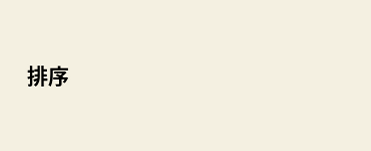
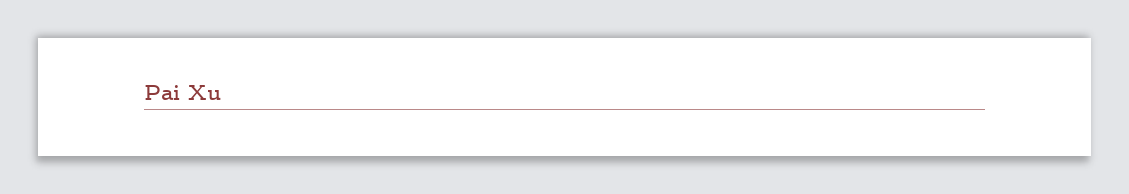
- 排序
+ Pai Xu

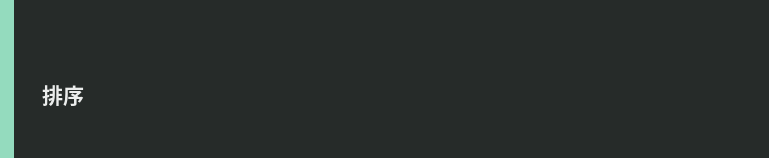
- Pai Xu
+ 排序

